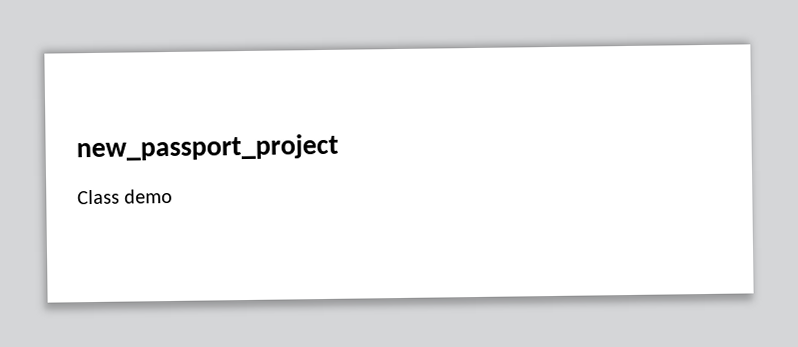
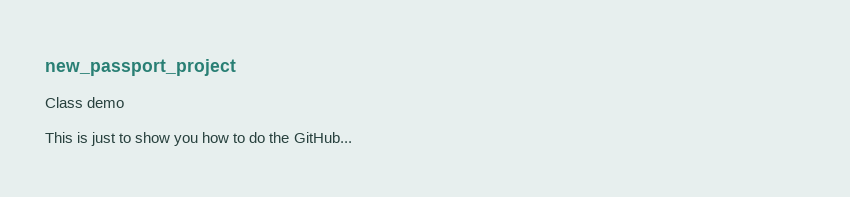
+ This is just to show you how to do the GitHub...

